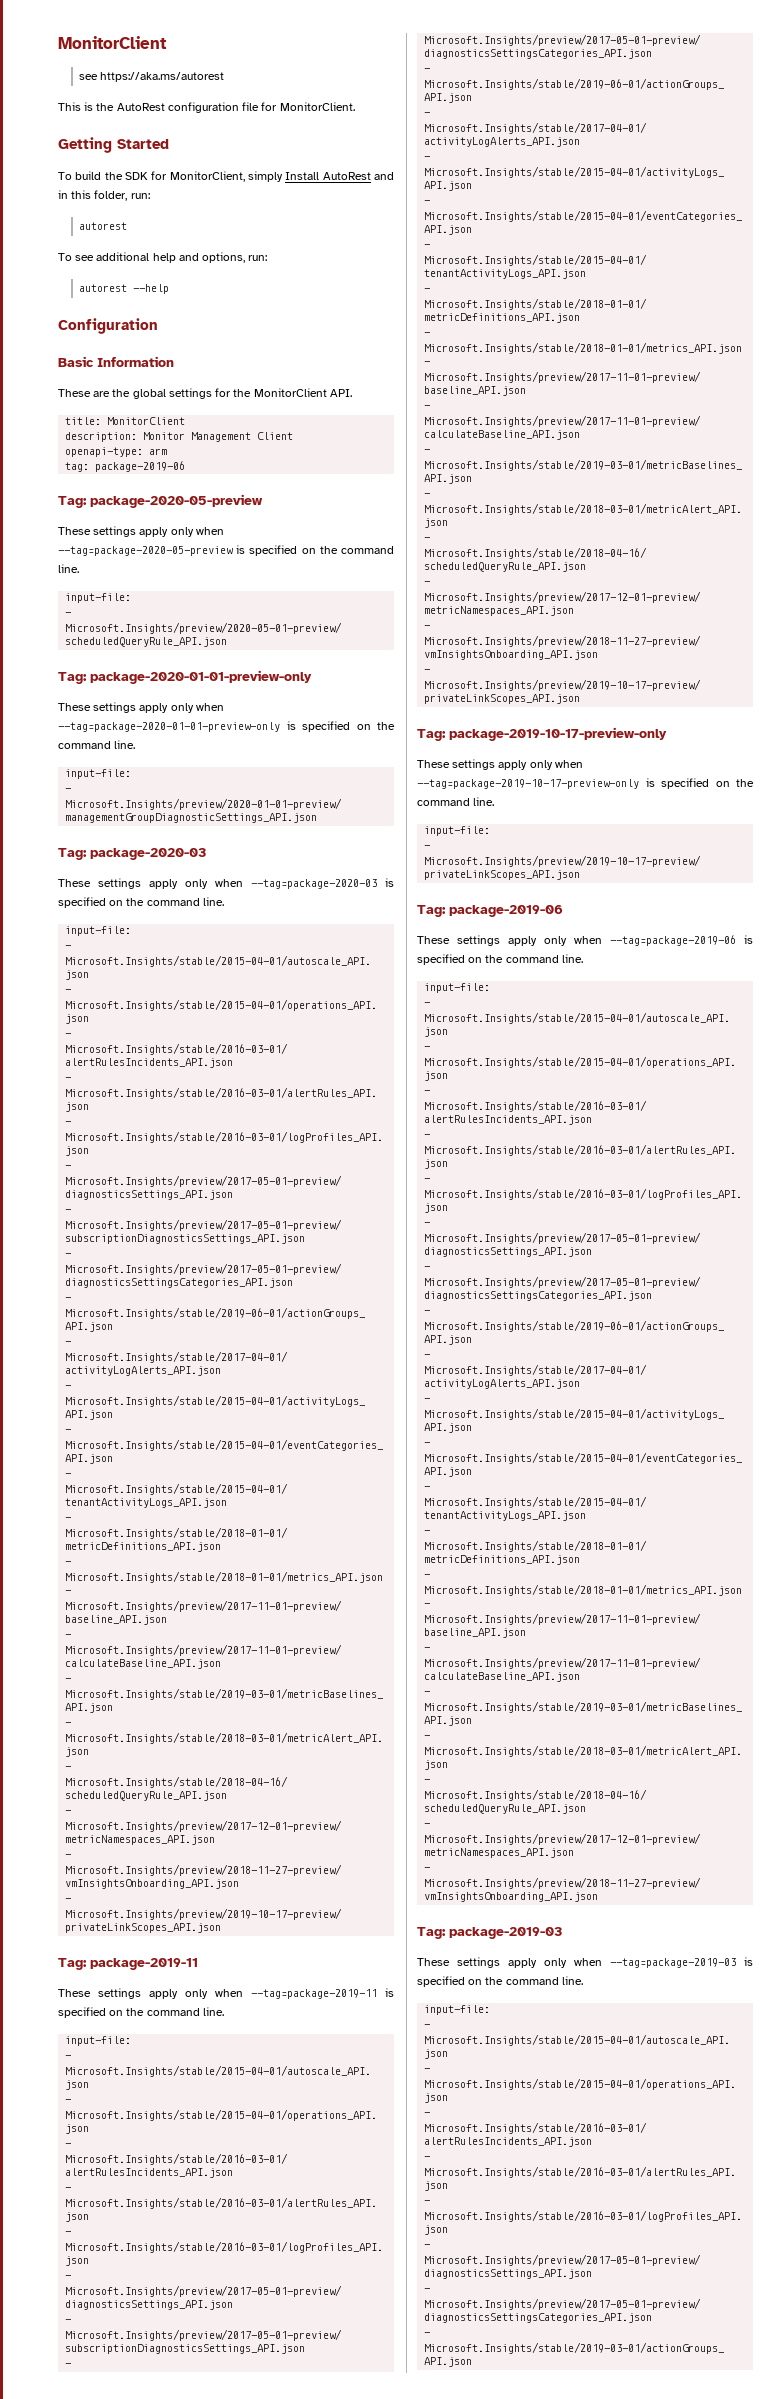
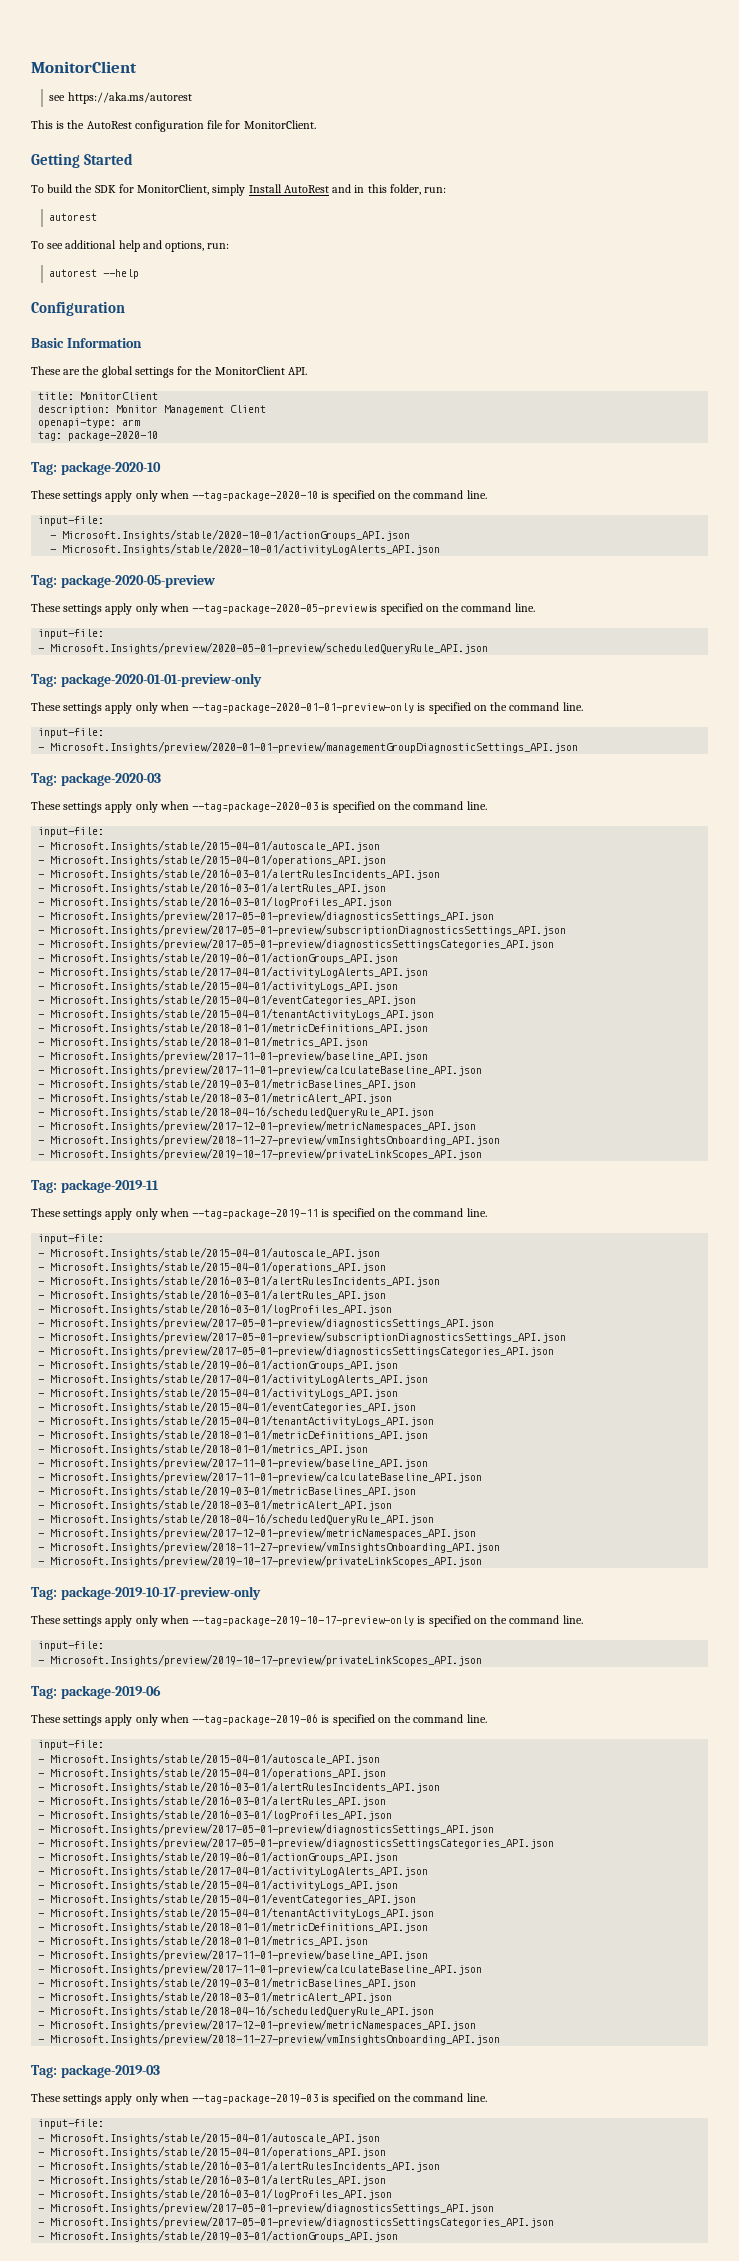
- tag: package-2019-06
+ tag: package-2020-10
+ Tag: package-2020-10
+ These settings apply only when --tag=package-2020-10 is specified on the command line.
+ input-file:
+ - Microsoft.Insights/stable/2020-10-01/actionGroups_API.json
+ - Microsoft.Insights/stable/2020-10-01/activityLogAlerts_API.json

